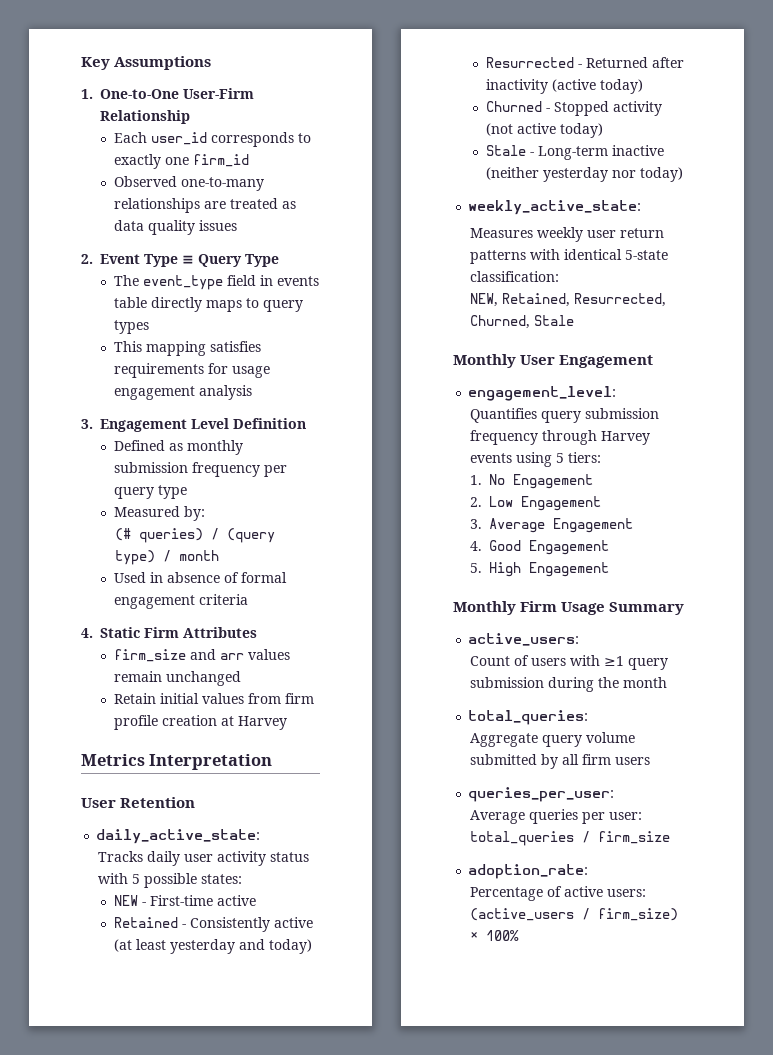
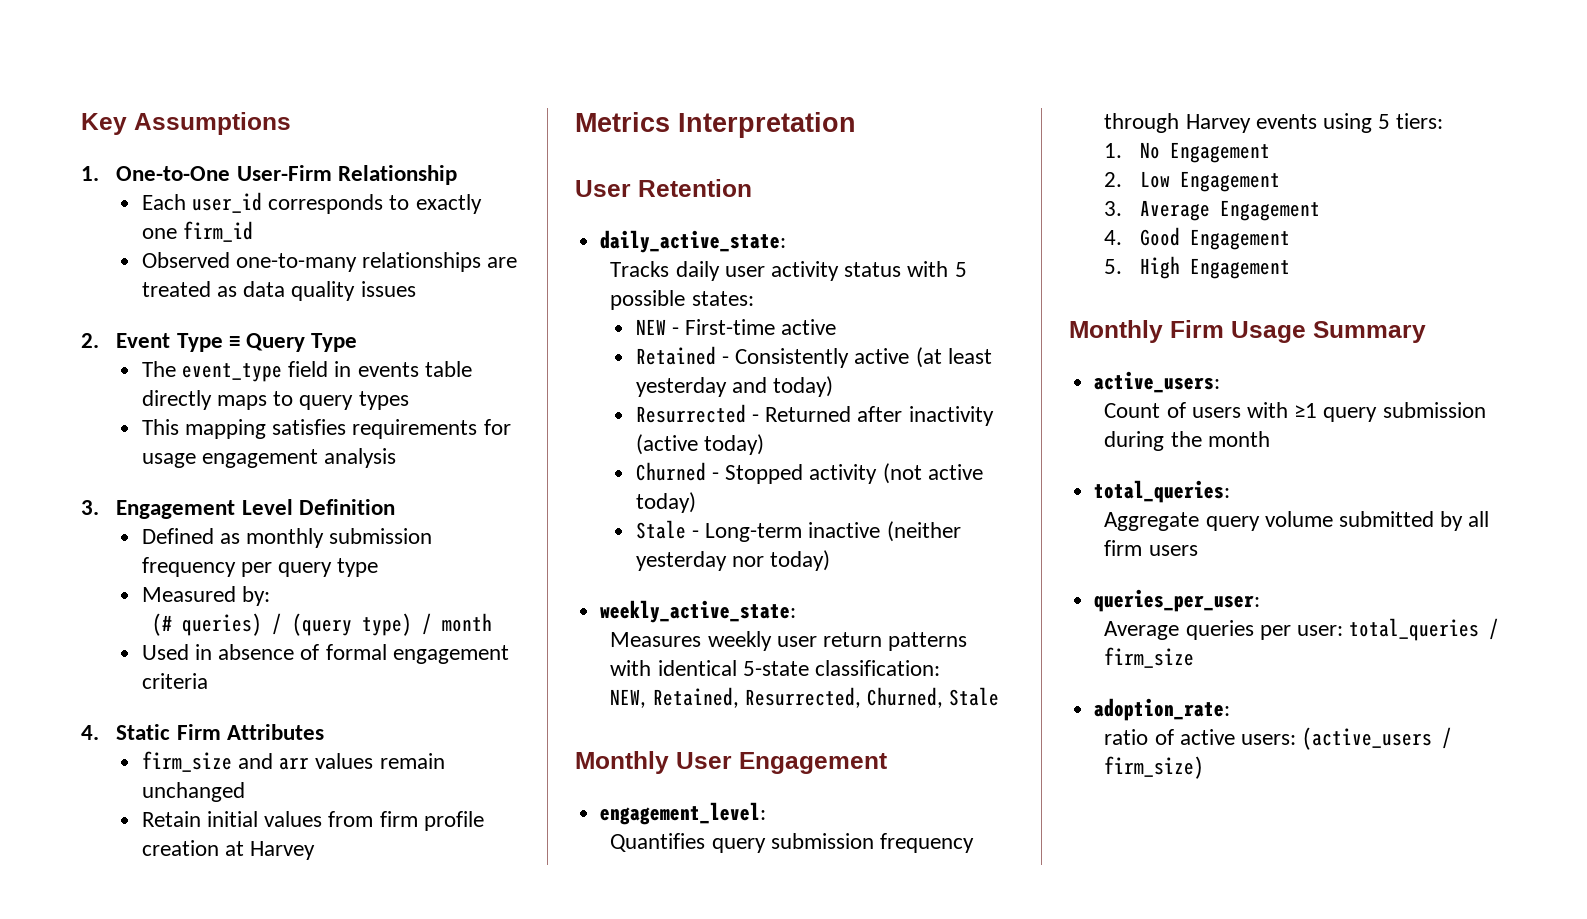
- Percentage of active users: (active_users / firm_size) × 100%
+ ratio of active users: (active_users / firm_size)

